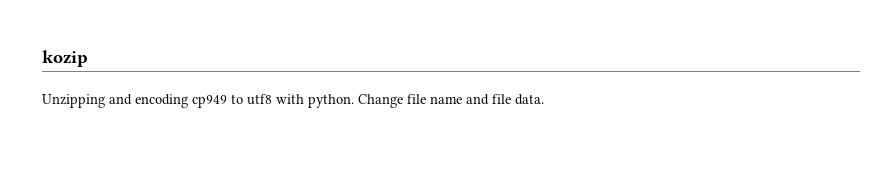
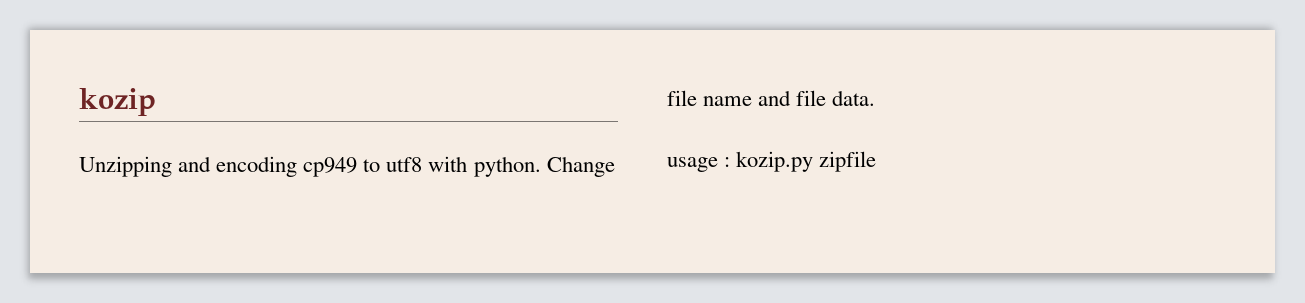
+ usage : kozip.py zipfile

